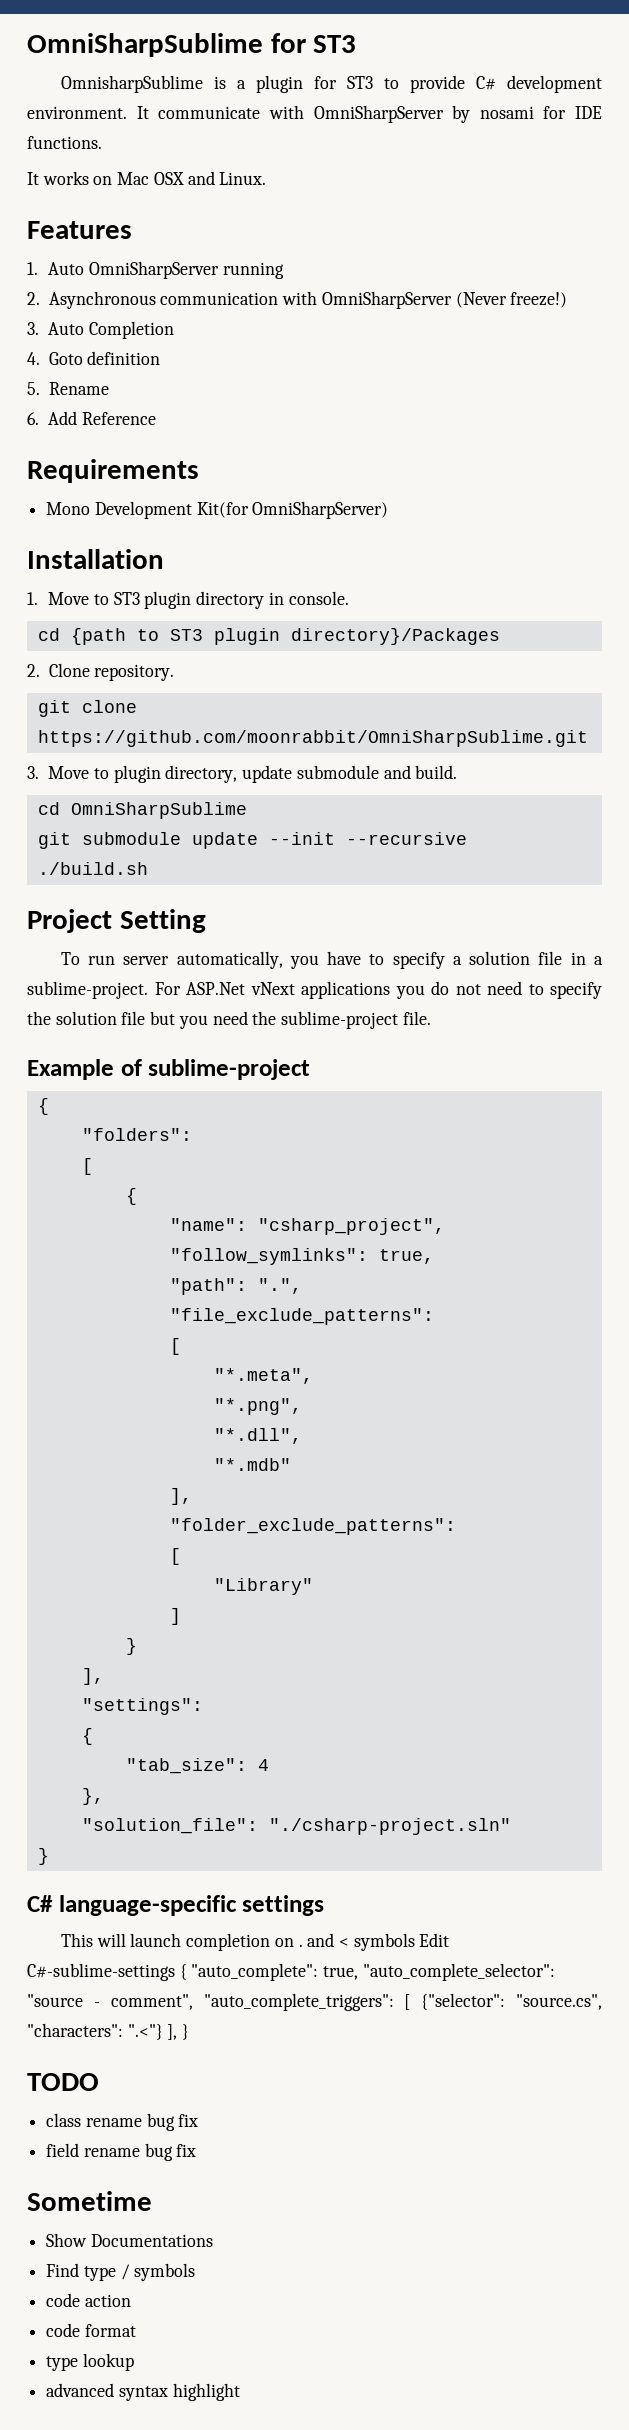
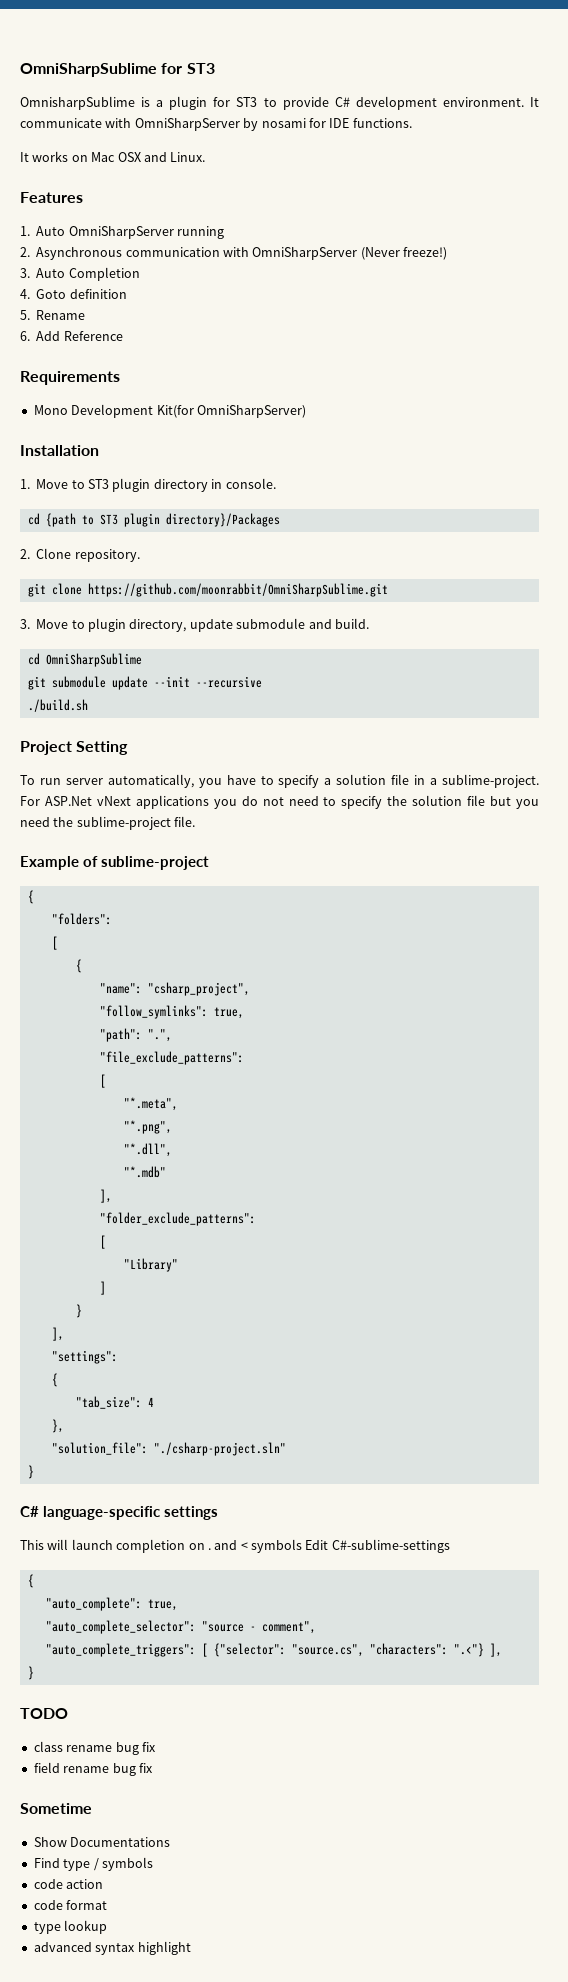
- This will launch completion on . and < symbols Edit C#-sublime-settings { "auto_complete": true, "auto_complete_selector": "source - comment", "auto_complete_triggers": [ {"selector": "source.cs", "characters": ".<"} ], }
+ This will launch completion on . and < symbols Edit C#-sublime-settings
+ {
+ "auto_complete": true,
+ "auto_complete_selector": "source - comment",
+ "auto_complete_triggers": [ {"selector": "source.cs", "characters": ".<"} ],
+ }

